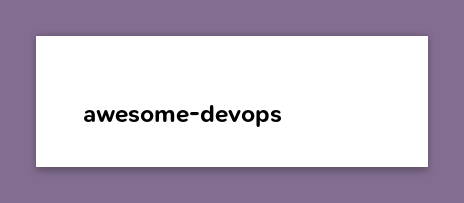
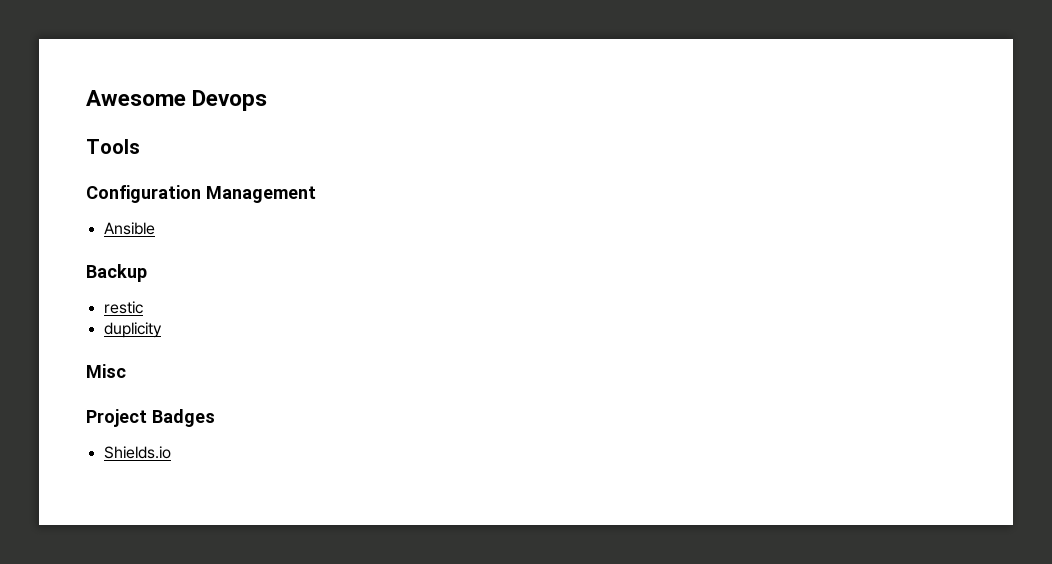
- awesome-devops
+ Awesome Devops
+ Tools
+ Configuration Management
+ Ansible
+ Backup
+ restic
+ duplicity
+ Misc
+ Project Badges
+ Shields.io

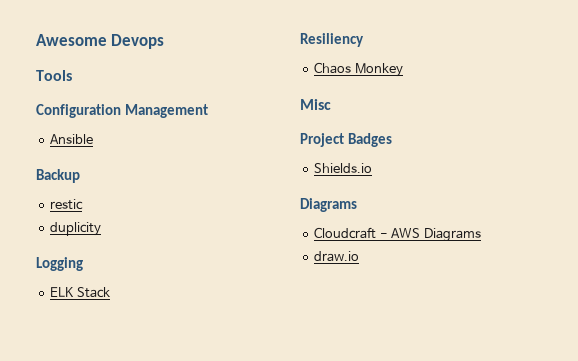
+ Logging
+ ELK Stack
+ Resiliency
+ Chaos Monkey
  Misc
  Project Badges
  Shields.io
+ Diagrams
+ Cloudcraft - AWS Diagrams
+ draw.io

